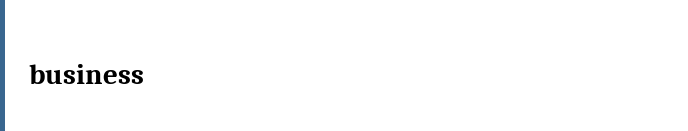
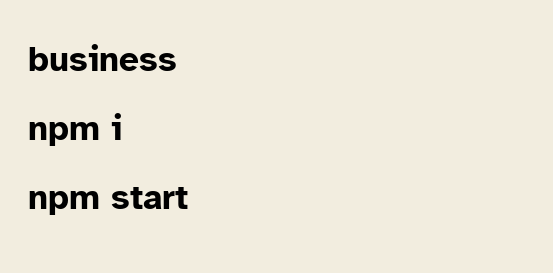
+ npm i
+ npm start

